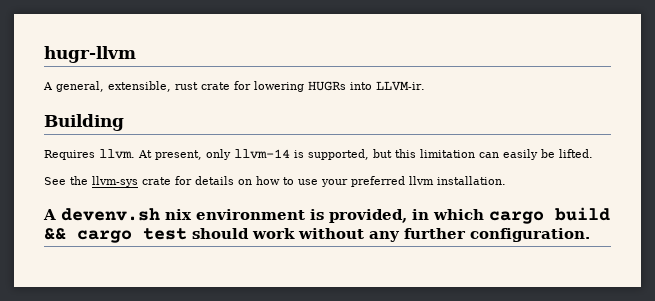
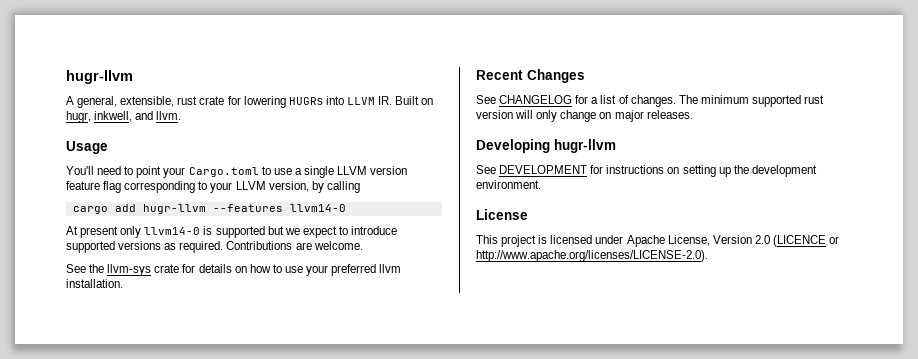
- A general, extensible, rust crate for lowering HUGRs into LLVM-ir.
- Building
- Requires llvm. At present, only llvm-14 is supported, but this limitation can easily be lifted.
+ A general, extensible, rust crate for lowering HUGRs into LLVM IR. Built on hugr, inkwell, and llvm.
+ Usage
+ You'll need to point your Cargo.toml to use a single LLVM version feature flag corresponding to your LLVM version, by calling
+ cargo add hugr-llvm --features llvm14-0
+ At present only llvm14-0 is supported but we expect to introduce supported versions as required. Contributions are welcome.
- A devenv.sh nix environment is provided, in which cargo build && cargo test should work without any further configuration.
+ Recent Changes
+ See CHANGELOG for a list of changes. The minimum supported rust version will only change on major releases.
+ Developing hugr-llvm
+ See DEVELOPMENT for instructions on setting up the development environment.
+ License
+ This project is licensed under Apache License, Version 2.0 (LICENCE or http://www.apache.org/licenses/LICENSE-2.0).

